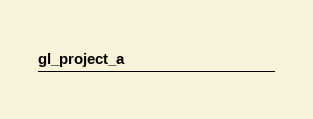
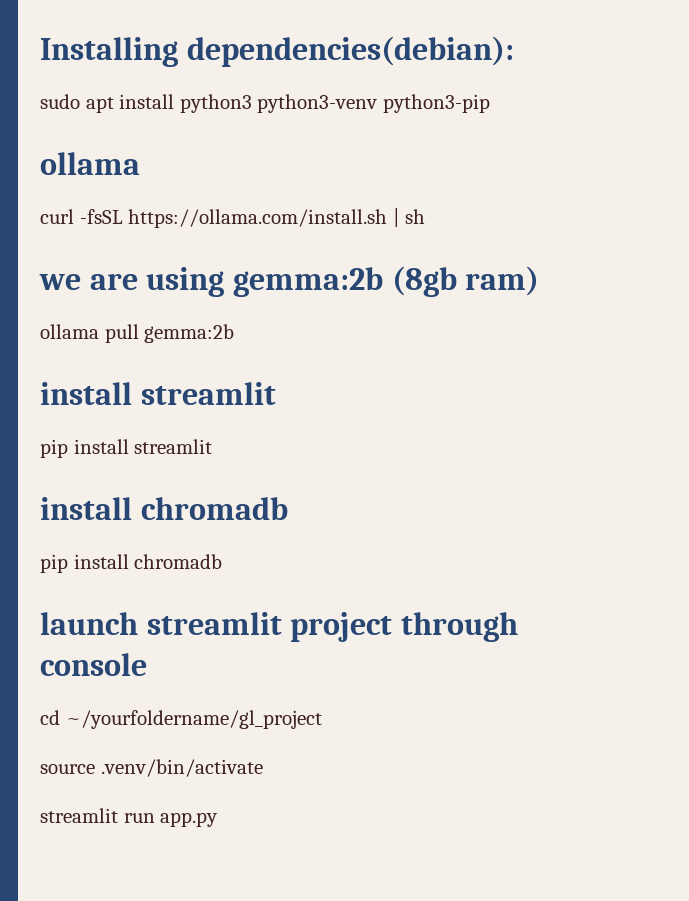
- gl_project_a
+ Installing dependencies(debian):
+ sudo apt install python3 python3-venv python3-pip
+ ollama
+ curl -fsSL https://ollama.com/install.sh | sh
+ we are using gemma:2b (8gb ram)
+ ollama pull gemma:2b
+ install streamlit
+ pip install streamlit
+ install chromadb
+ pip install chromadb
+ launch streamlit project through console
+ cd ~/yourfoldername/gl_project
+ source .venv/bin/activate
+ streamlit run app.py

